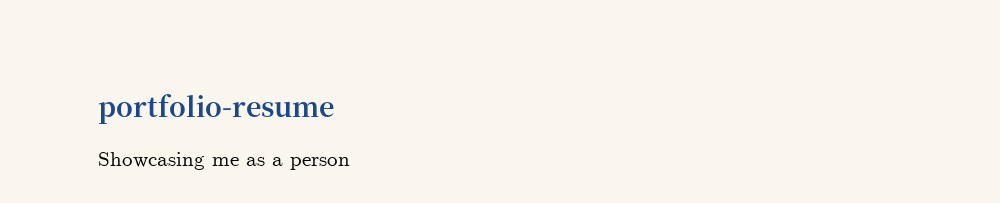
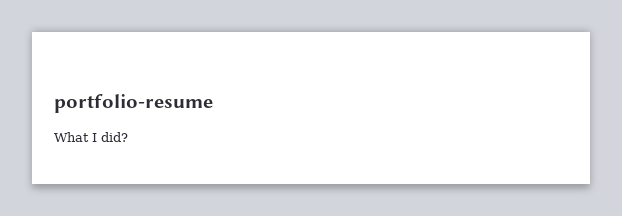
- Showcasing me as a person
+ What I did?

